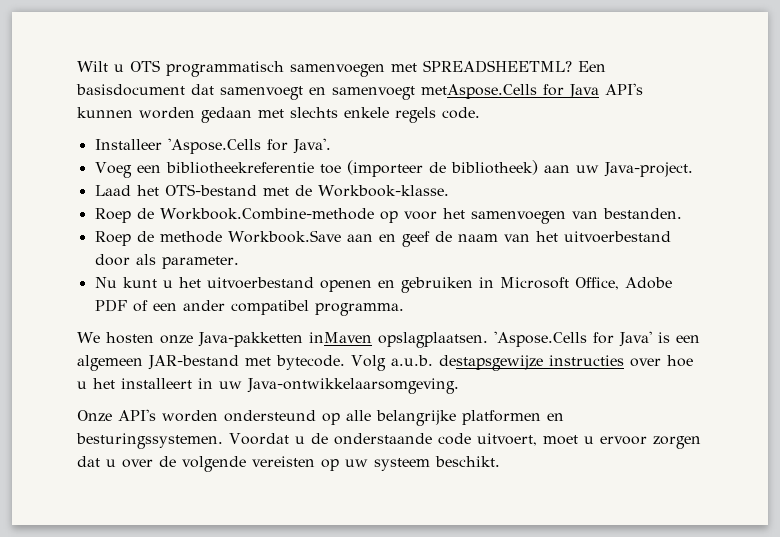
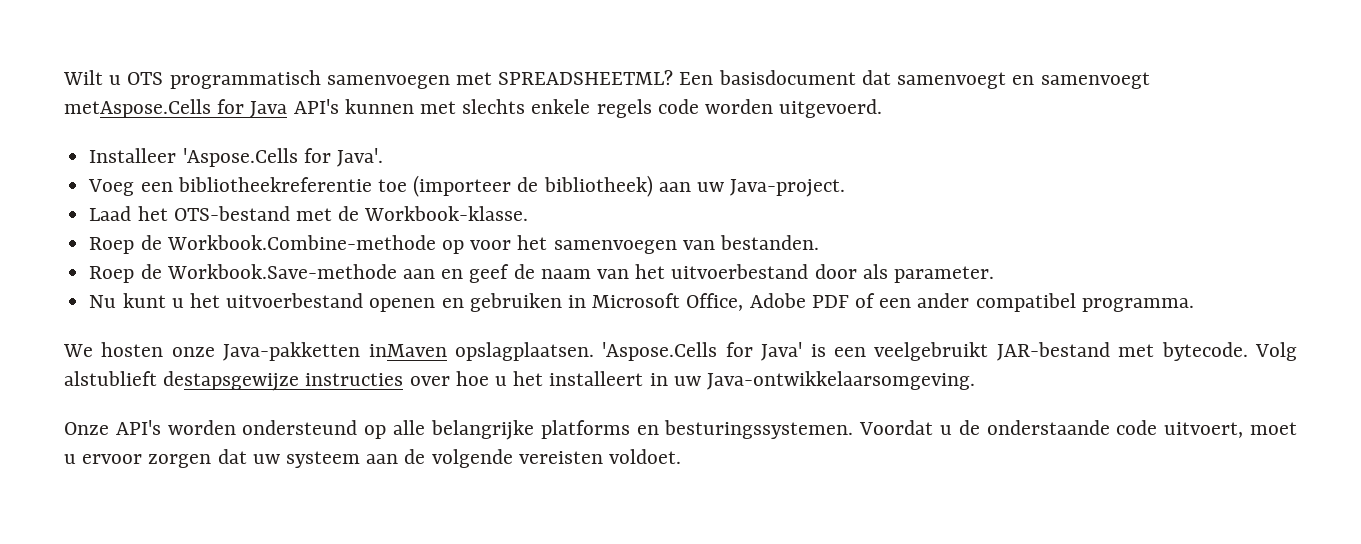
- Een basisdocument dat samenvoegt en samenvoegt metAspose.Cells for Java API's kunnen worden gedaan met slechts enkele regels code.
+ Een basisdocument dat samenvoegt en samenvoegt metAspose.Cells for Java API's kunnen met slechts enkele regels code worden uitgevoerd.
- Roep de methode Workbook.Save aan en geef de naam van het uitvoerbestand door als parameter.
+ Roep de Workbook.Save-methode aan en geef de naam van het uitvoerbestand door als parameter.
- 'Aspose.Cells for Java' is een algemeen JAR-bestand met bytecode.
+ 'Aspose.Cells for Java' is een veelgebruikt JAR-bestand met bytecode.
- Volg a.u.b. destapsgewijze instructies over hoe u het installeert in uw Java-ontwikkelaarsomgeving.
+ Volg alstublieft destapsgewijze instructies over hoe u het installeert in uw Java-ontwikkelaarsomgeving.
- Onze API's worden ondersteund op alle belangrijke platformen en besturingssystemen.
+ Onze API's worden ondersteund op alle belangrijke platforms en besturingssystemen.
- Voordat u de onderstaande code uitvoert, moet u ervoor zorgen dat u over de volgende vereisten op uw systeem beschikt.
+ Voordat u de onderstaande code uitvoert, moet u ervoor zorgen dat uw systeem aan de volgende vereisten voldoet.

